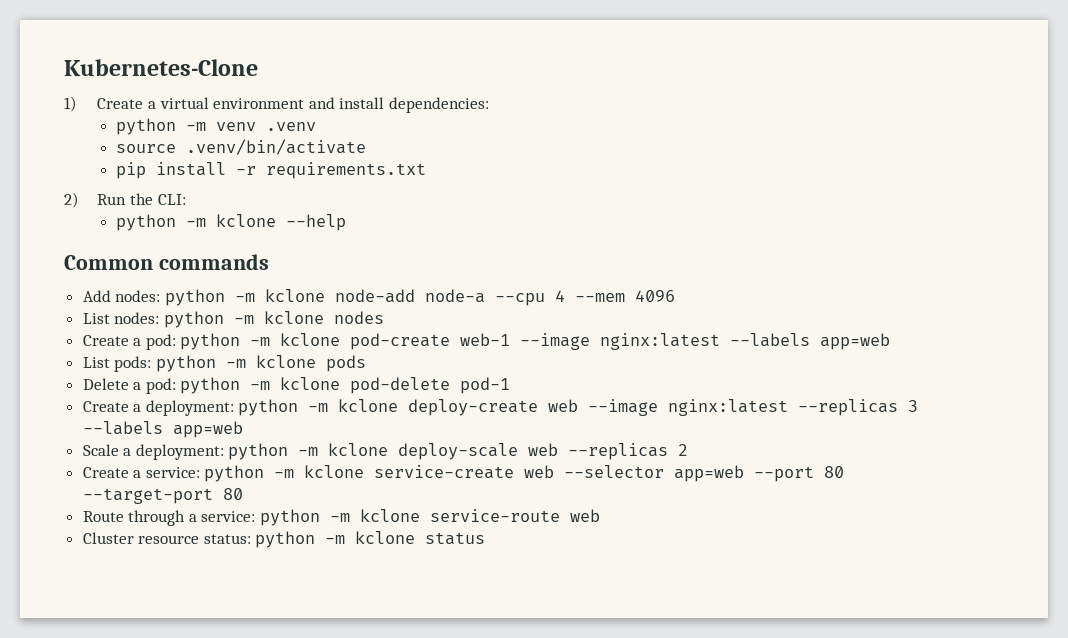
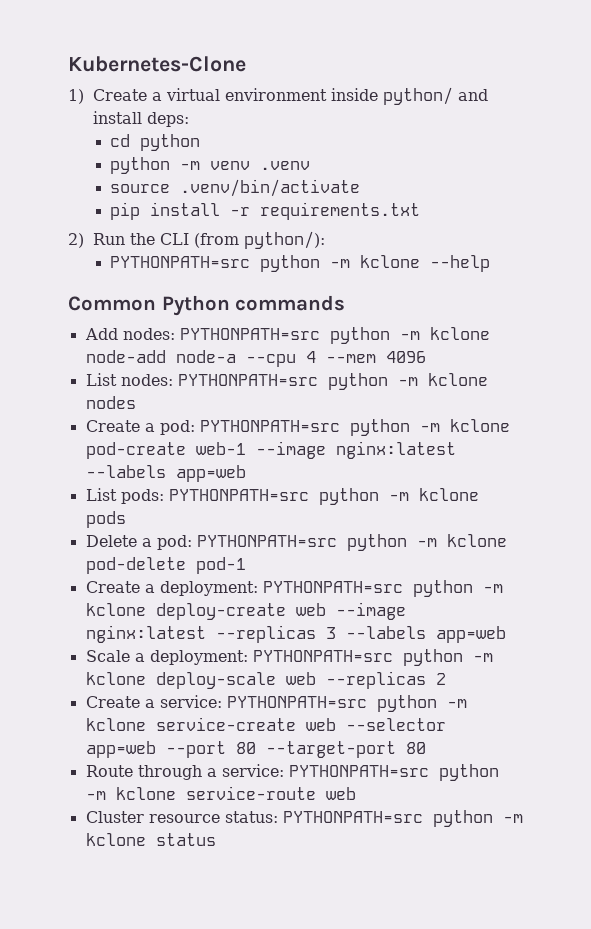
- 1) Create a virtual environment and install dependencies:
+ 1) Create a virtual environment inside python/ and install deps:
+ cd python
- 2) Run the CLI:
- python -m kclone --help
+ 2) Run the CLI (from python/):
+ PYTHONPATH=src python -m kclone --help
- Common commands
+ Common Python commands
- Add nodes: python -m kclone node-add node-a --cpu 4 --mem 4096
+ Add nodes: PYTHONPATH=src python -m kclone node-add node-a --cpu 4 --mem 4096
- List nodes: python -m kclone nodes
+ List nodes: PYTHONPATH=src python -m kclone nodes
- Create a pod: python -m kclone pod-create web-1 --image nginx:latest --labels app=web
+ Create a pod: PYTHONPATH=src python -m kclone pod-create web-1 --image nginx:latest --labels app=web
- List pods: python -m kclone pods
+ List pods: PYTHONPATH=src python -m kclone pods
- Delete a pod: python -m kclone pod-delete pod-1
+ Delete a pod: PYTHONPATH=src python -m kclone pod-delete pod-1
- Create a deployment: python -m kclone deploy-create web --image nginx:latest --replicas 3 --labels app=web
+ Create a deployment: PYTHONPATH=src python -m kclone deploy-create web --image nginx:latest --replicas 3 --labels app=web
- Scale a deployment: python -m kclone deploy-scale web --replicas 2
+ Scale a deployment: PYTHONPATH=src python -m kclone deploy-scale web --replicas 2
- Create a service: python -m kclone service-create web --selector app=web --port 80 --target-port 80
+ Create a service: PYTHONPATH=src python -m kclone service-create web --selector app=web --port 80 --target-port 80
- Route through a service: python -m kclone service-route web
+ Route through a service: PYTHONPATH=src python -m kclone service-route web
- Cluster resource status: python -m kclone status
+ Cluster resource status: PYTHONPATH=src python -m kclone status

